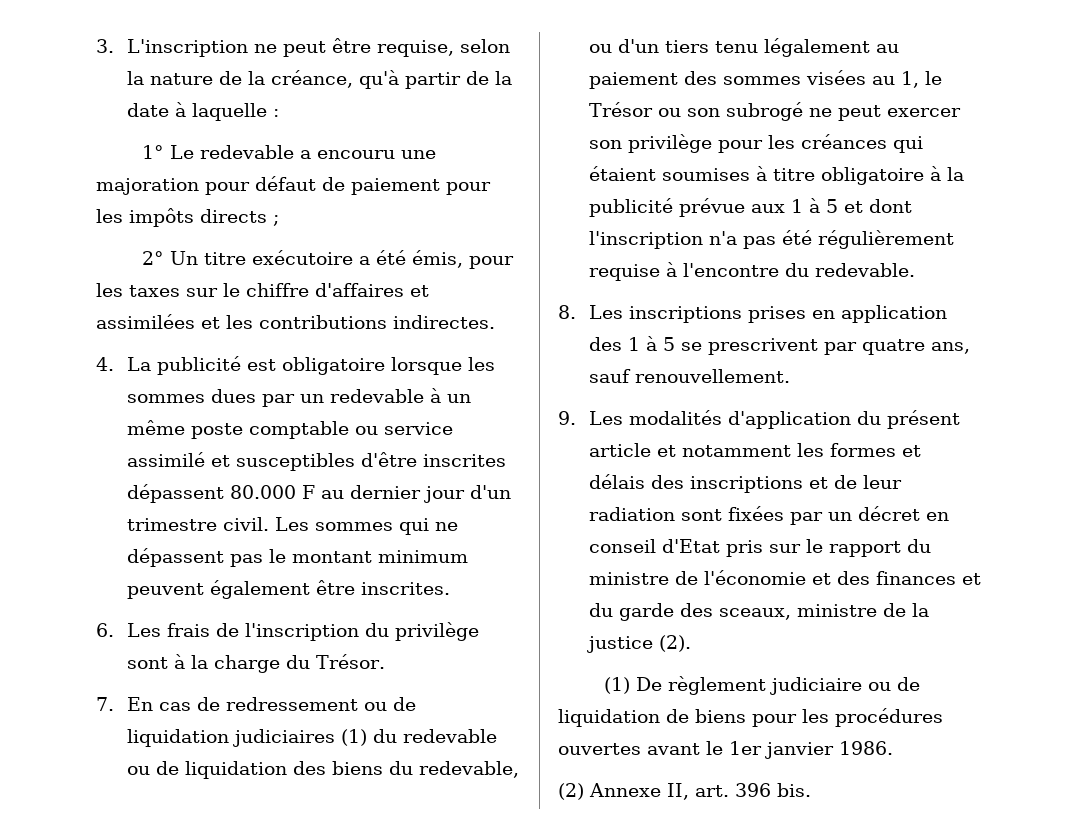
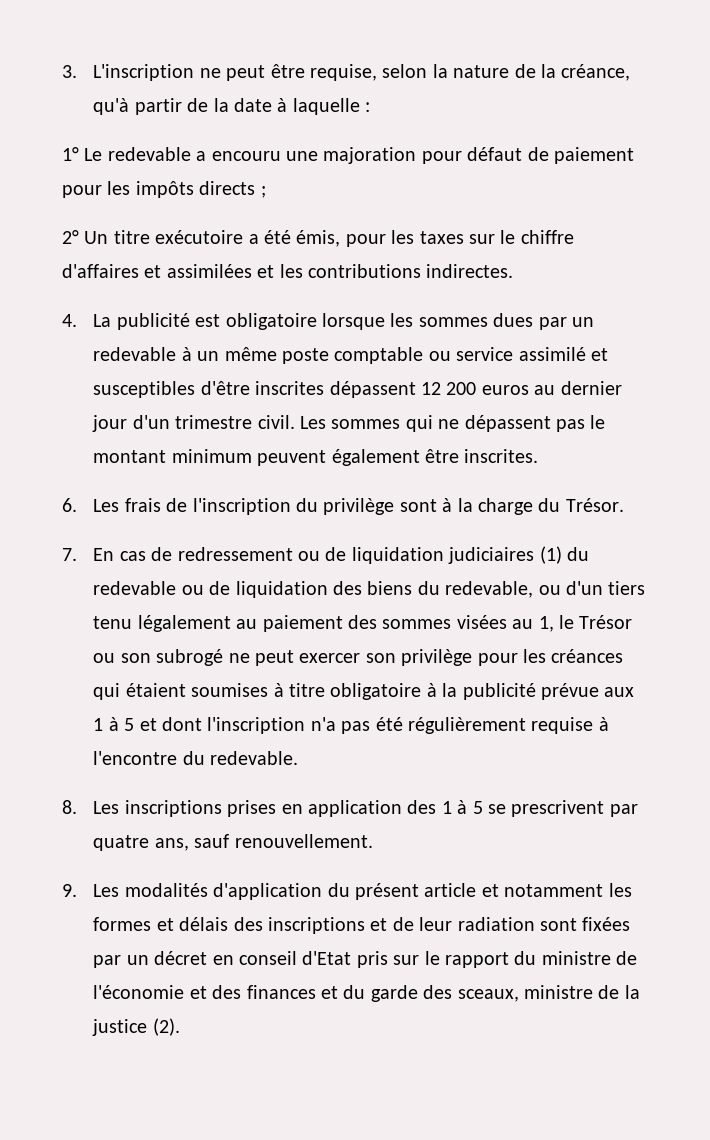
- 4. La publicité est obligatoire lorsque les sommes dues par un redevable à un même poste comptable ou service assimilé et susceptibles d'être inscrites dépassent 80.000 F au dernier jour d'un trimestre civil.
+ 4. La publicité est obligatoire lorsque les sommes dues par un redevable à un même poste comptable ou service assimilé et susceptibles d'être inscrites dépassent 12 200 euros au dernier jour d'un trimestre civil.
- (1) De règlement judiciaire ou de liquidation de biens pour les procédures ouvertes avant le 1er janvier 1986.
- (2) Annexe II, art. 396 bis.

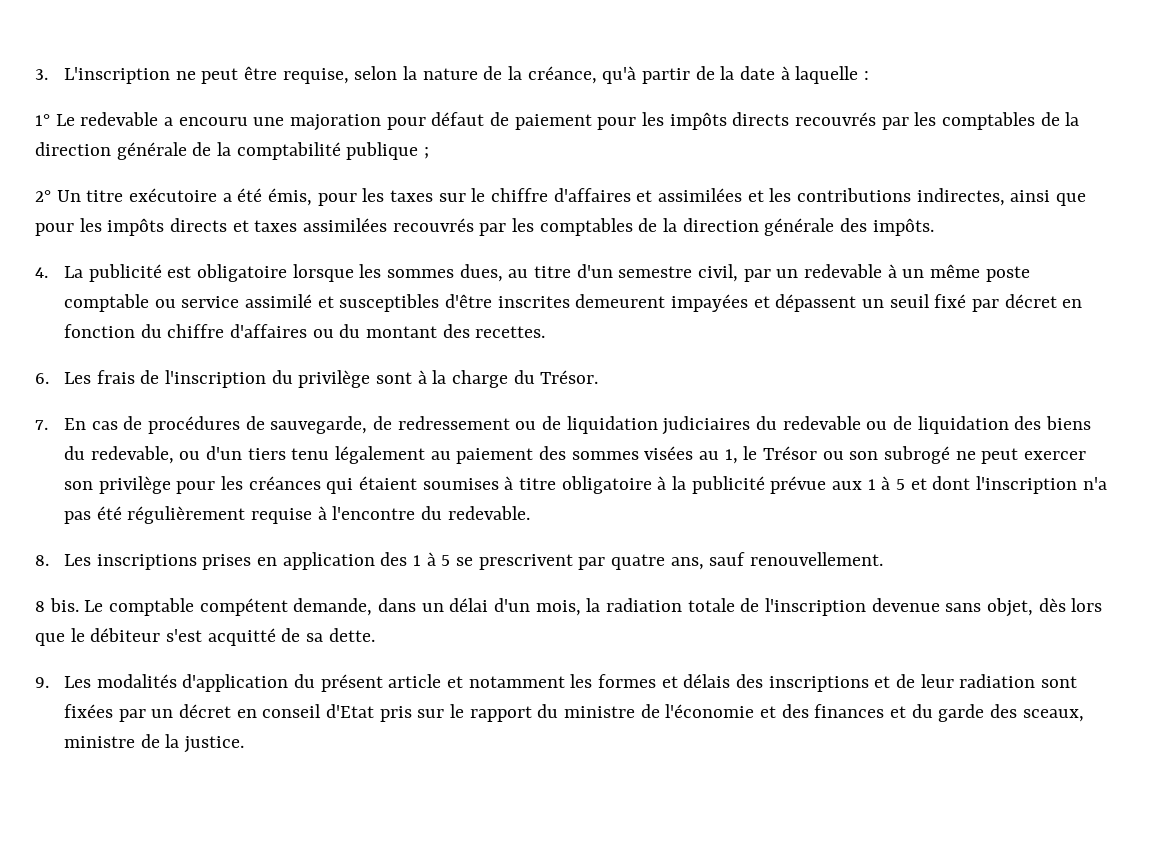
- 1° Le redevable a encouru une majoration pour défaut de paiement pour les impôts directs ;
+ 1° Le redevable a encouru une majoration pour défaut de paiement pour les impôts directs recouvrés par les comptables de la direction générale de la comptabilité publique ;
- 2° Un titre exécutoire a été émis, pour les taxes sur le chiffre d'affaires et assimilées et les contributions indirectes.
+ 2° Un titre exécutoire a été émis, pour les taxes sur le chiffre d'affaires et assimilées et les contributions indirectes, ainsi que pour les impôts directs et taxes assimilées recouvrés par les comptables de la direction générale des impôts.
- 4. La publicité est obligatoire lorsque les sommes dues par un redevable à un même poste comptable ou service assimilé et susceptibles d'être inscrites dépassent 12 200 euros au dernier jour d'un trimestre civil. Les sommes qui ne dépassent pas le montant minimum peuvent également être inscrites.
+ 4. La publicité est obligatoire lorsque les sommes dues, au titre d'un semestre civil, par un redevable à un même poste comptable ou service assimilé et susceptibles d'être inscrites demeurent impayées et dépassent un seuil fixé par décret en fonction du chiffre d'affaires ou du montant des recettes.
- 7. En cas de redressement ou de liquidation judiciaires (1) du redevable ou de liquidation des biens du redevable, ou d'un tiers tenu légalement au paiement des sommes visées au 1, le Trésor ou son subrogé ne peut exercer son privilège pour les créances qui étaient soumises à titre obligatoire à la publicité prévue aux 1 à 5 et dont l'inscription n'a pas été régulièrement requise à l'encontre du redevable.
+ 7. En cas de procédures de sauvegarde, de redressement ou de liquidation judiciaires du redevable ou de liquidation des biens du redevable, ou d'un tiers tenu légalement au paiement des sommes visées au 1, le Trésor ou son subrogé ne peut exercer son privilège pour les créances qui étaient soumises à titre obligatoire à la publicité prévue aux 1 à 5 et dont l'inscription n'a pas été régulièrement requise à l'encontre du redevable.
+ 8 bis. Le comptable compétent demande, dans un délai d'un mois, la radiation totale de l'inscription devenue sans objet, dès lors que le débiteur s'est acquitté de sa dette.
- 9. Les modalités d'application du présent article et notamment les formes et délais des inscriptions et de leur radiation sont fixées par un décret en conseil d'Etat pris sur le rapport du ministre de l'économie et des finances et du garde des sceaux, ministre de la justice (2).
+ 9. Les modalités d'application du présent article et notamment les formes et délais des inscriptions et de leur radiation sont fixées par un décret en conseil d'Etat pris sur le rapport du ministre de l'économie et des finances et du garde des sceaux, ministre de la justice.

